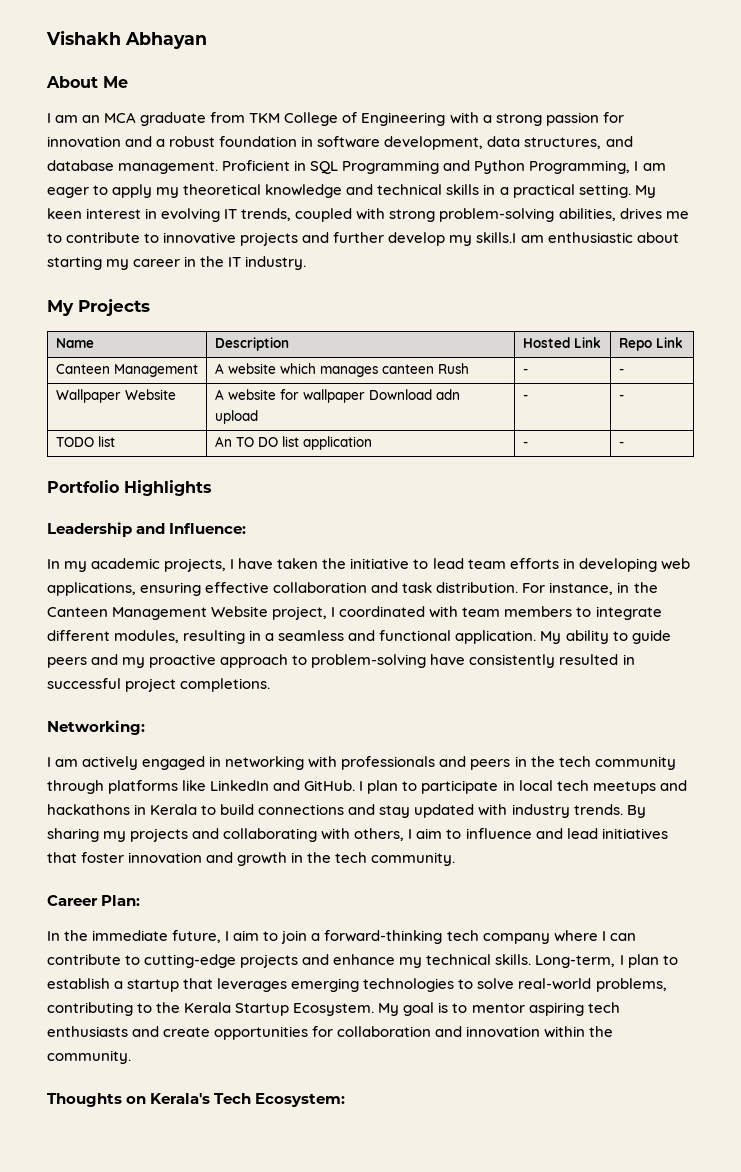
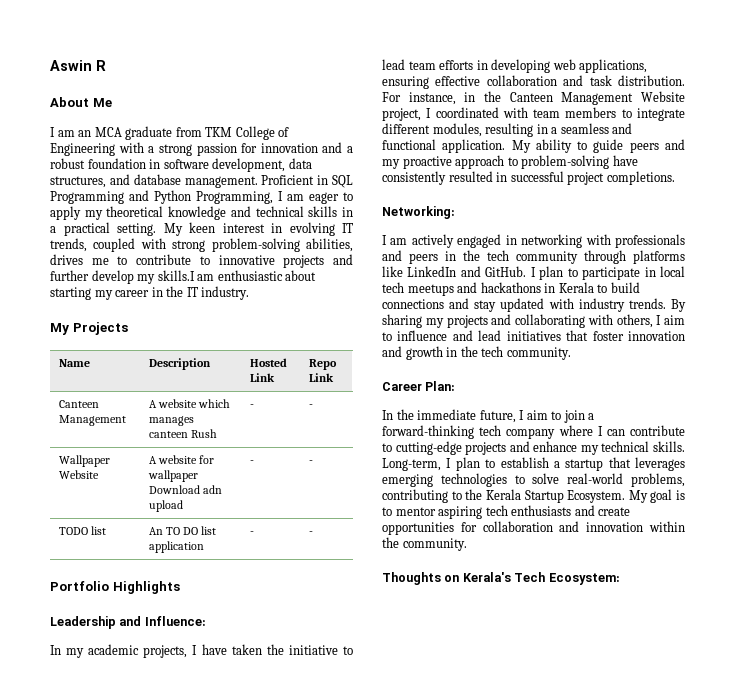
- Vishakh Abhayan
+ Aswin R

